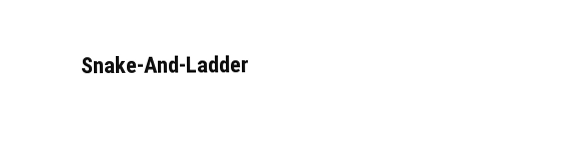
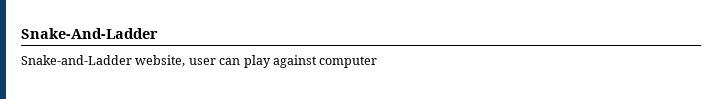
+ Snake-and-Ladder website, user can play against computer

